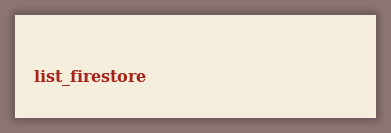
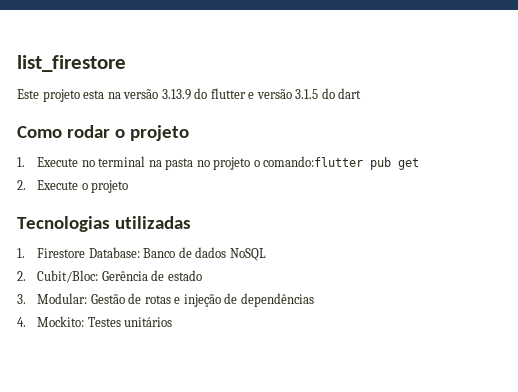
+ Este projeto esta na versão 3.13.9 do flutter e versão 3.1.5 do dart
+ Como rodar o projeto
+ 1. Execute no terminal na pasta no projeto o comando:flutter pub get
+ 2. Execute o projeto
+ Tecnologias utilizadas
+ 1. Firestore Database: Banco de dados NoSQL
+ 2. Cubit/Bloc: Gerência de estado
+ 3. Modular: Gestão de rotas e injeção de dependências
+ 4. Mockito: Testes unitários

